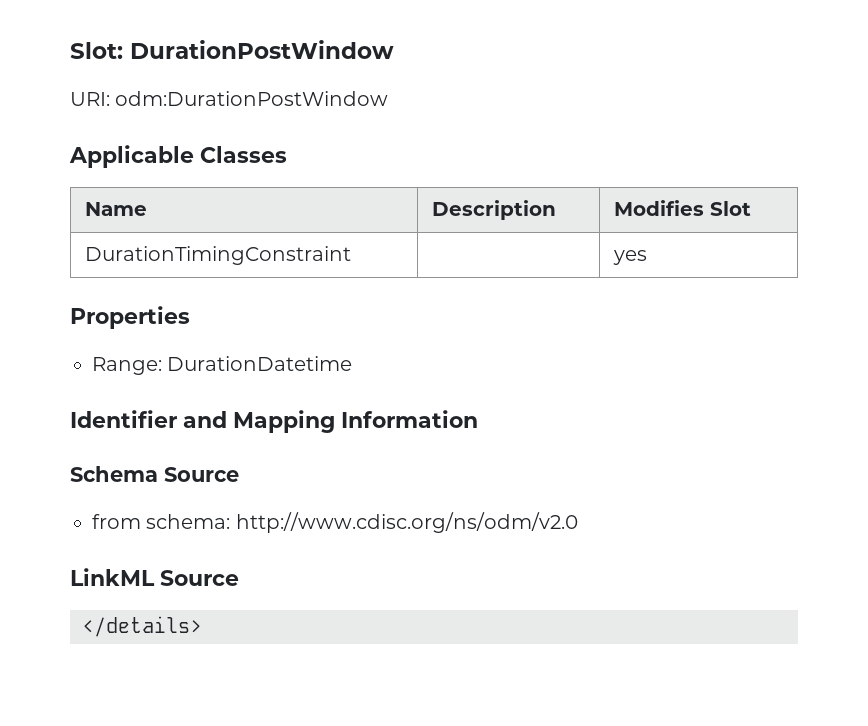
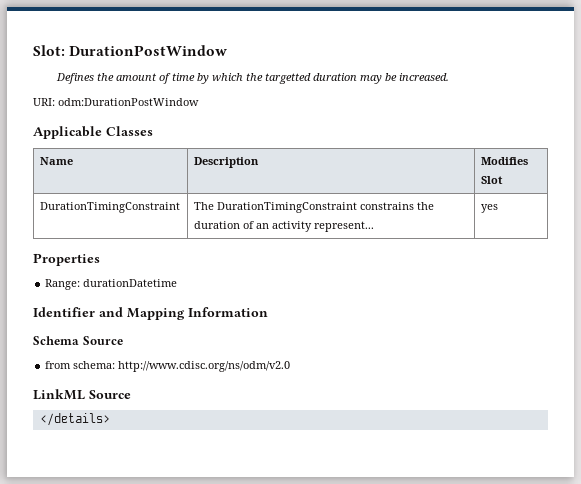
+ Defines the amount of time by which the targetted duration may be increased.
- DurationTimingConstraint | | yes
+ DurationTimingConstraint | The DurationTimingConstraint constrains the duration of an activity represent... | yes
- Range: DurationDatetime
+ Range: durationDatetime

